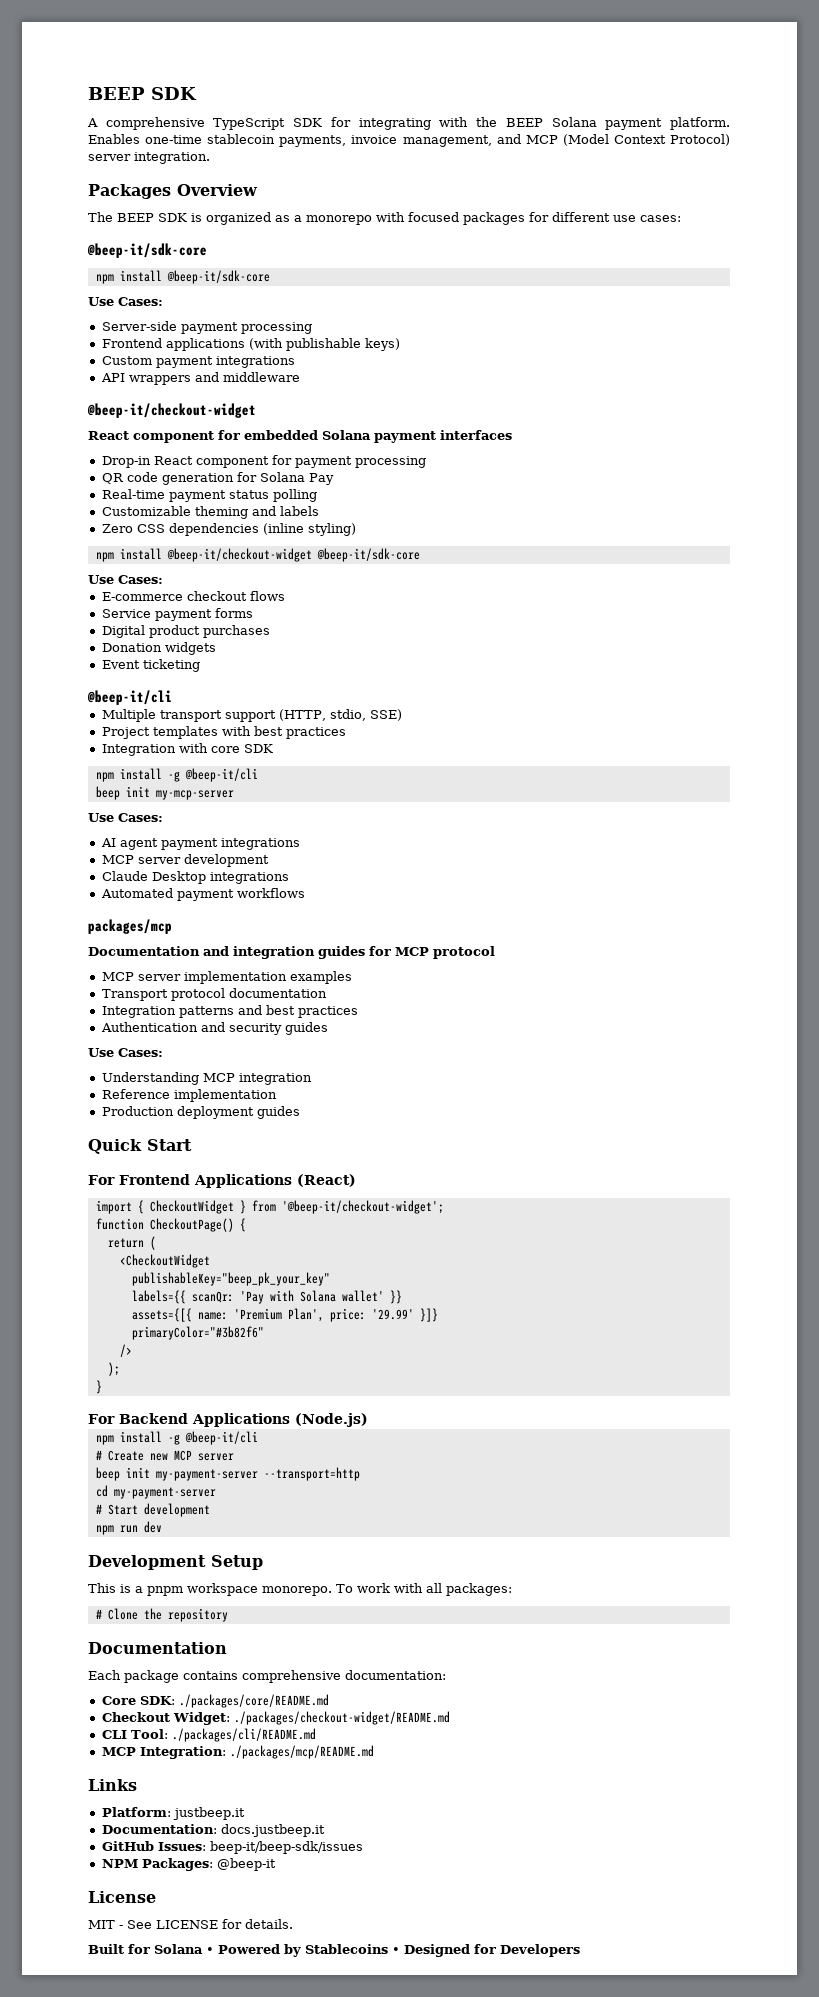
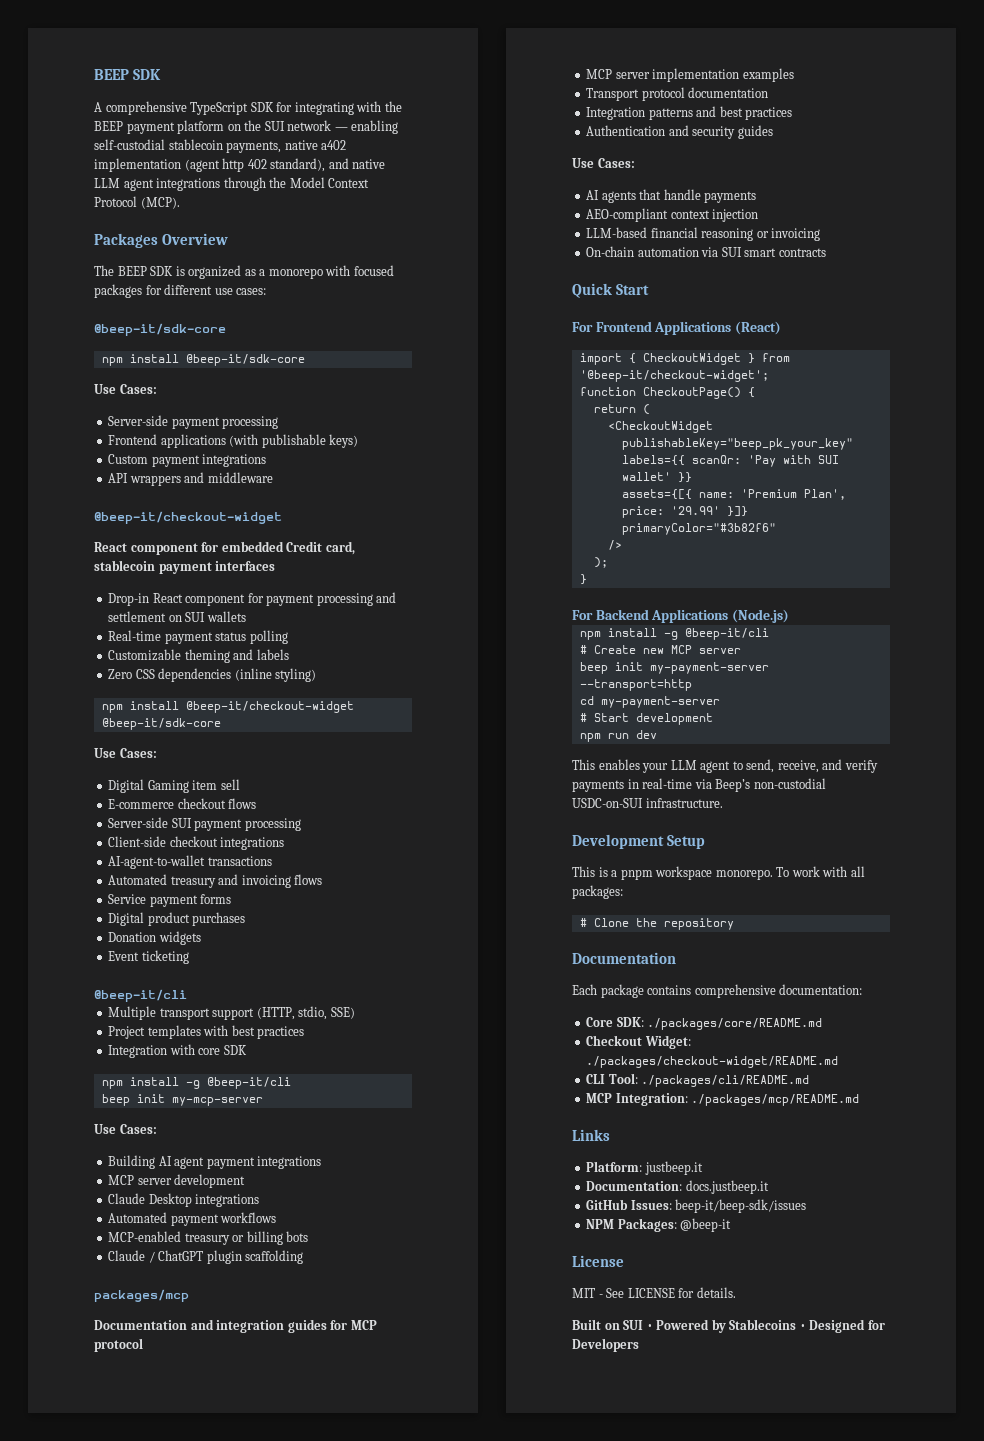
- A comprehensive TypeScript SDK for integrating with the BEEP Solana payment platform. Enables one-time stablecoin payments, invoice management, and MCP (Model Context Protocol) server integration.
+ A comprehensive TypeScript SDK for integrating with the BEEP payment platform on the SUI network — enabling self-custodial stablecoin payments, native a402 implementation (agent http 402 standard), and native LLM agent integrations through the Model Context Protocol (MCP).
- React component for embedded Solana payment interfaces
+ React component for embedded Credit card, stablecoin payment interfaces
- Drop-in React component for payment processing
- QR code generation for Solana Pay
+ Drop-in React component for payment processing and settlement on SUI wallets
+ Digital Gaming item sell
+ Server-side SUI payment processing
+ Client-side checkout integrations
+ AI-agent-to-wallet transactions
+ Automated treasury and invoicing flows
- AI agent payment integrations
+ Building AI agent payment integrations
+ MCP-enabled treasury or billing bots
+ Claude / ChatGPT plugin scaffolding
- Understanding MCP integration
- Reference implementation
- Production deployment guides
+ AI agents that handle payments
+ AEO-compliant context injection
+ LLM-based financial reasoning or invoicing
+ On-chain automation via SUI smart contracts
- labels={{ scanQr: 'Pay with Solana wallet' }}
+ labels={{ scanQr: 'Pay with SUI wallet' }}
+ This enables your LLM agent to send, receive, and verify payments in real-time via Beep’s non-custodial USDC-on-SUI infrastructure.
- Built for Solana • Powered by Stablecoins • Designed for Developers
+ Built on SUI • Powered by Stablecoins • Designed for Developers

